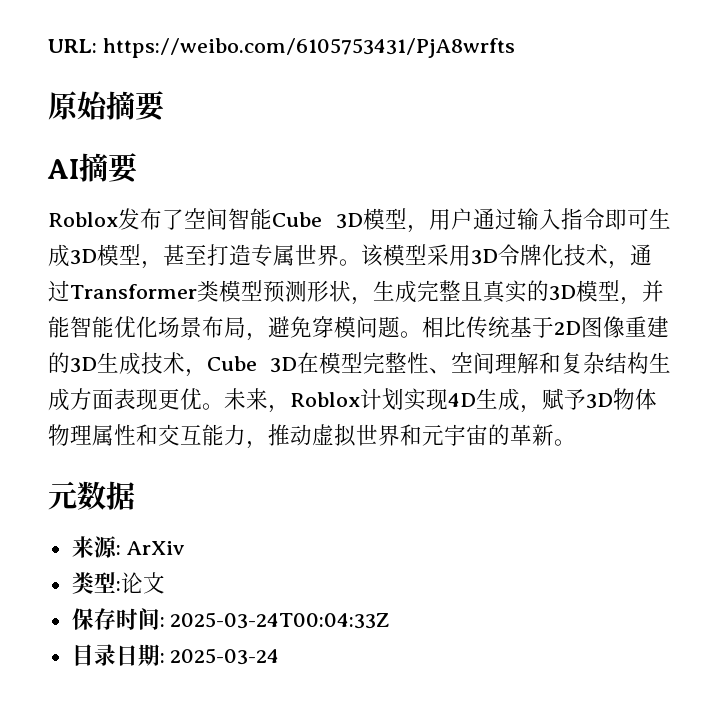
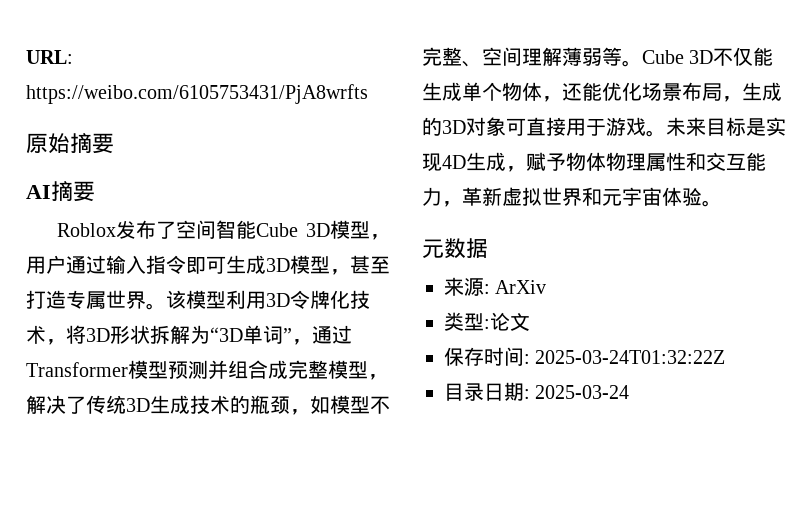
- 该模型采用3D令牌化技术，通过Transformer类模型预测形状，生成完整且真实的3D模型，并能智能优化场景布局，避免穿模问题。相比传统基于2D图像重建的3D生成技术，Cube 3D在模型完整性、空间理解和复杂结构生成方面表现更优。未来，Roblox计划实现4D生成，赋予3D物体物理属性和交互能力，推动虚拟世界和元宇宙的革新。
+ 该模型利用3D令牌化技术，将3D形状拆解为“3D单词”，通过Transformer模型预测并组合成完整模型，解决了传统3D生成技术的瓶颈，如模型不完整、空间理解薄弱等。Cube 3D不仅能生成单个物体，还能优化场景布局，生成的3D对象可直接用于游戏。未来目标是实现4D生成，赋予物体物理属性和交互能力，革新虚拟世界和元宇宙体验。
- 保存时间: 2025-03-24T00:04:33Z
+ 保存时间: 2025-03-24T01:32:22Z

